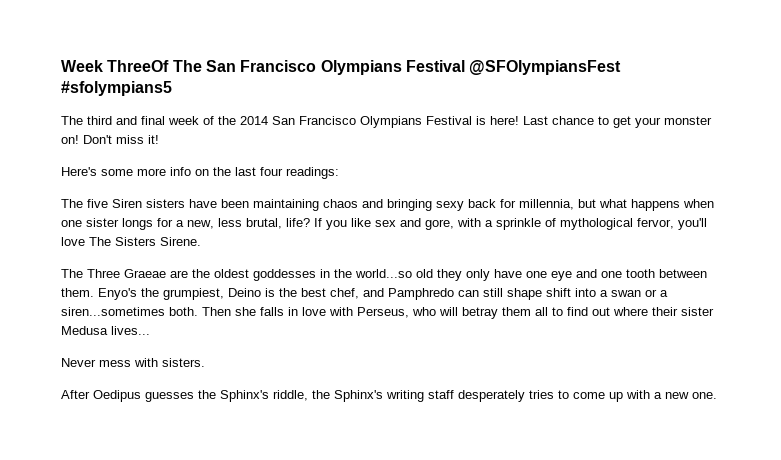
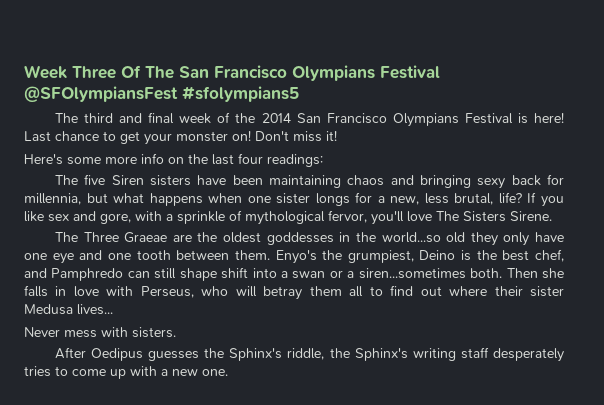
- Week ThreeOf The San Francisco Olympians Festival @SFOlympiansFest #sfolympians5
+ Week Three Of The San Francisco Olympians Festival @SFOlympiansFest #sfolympians5

